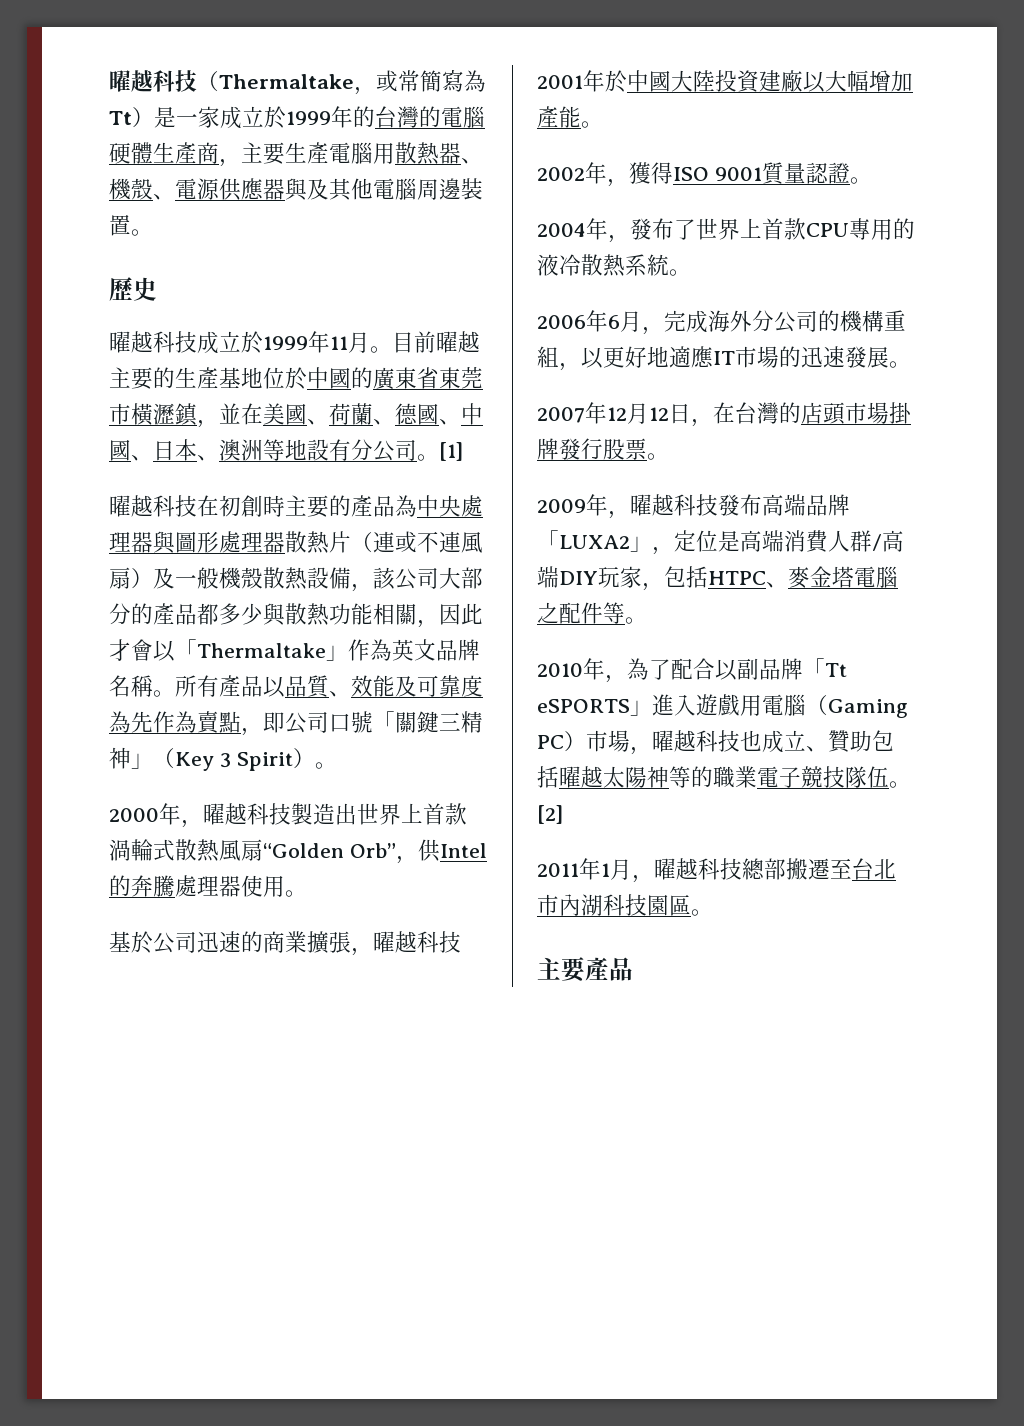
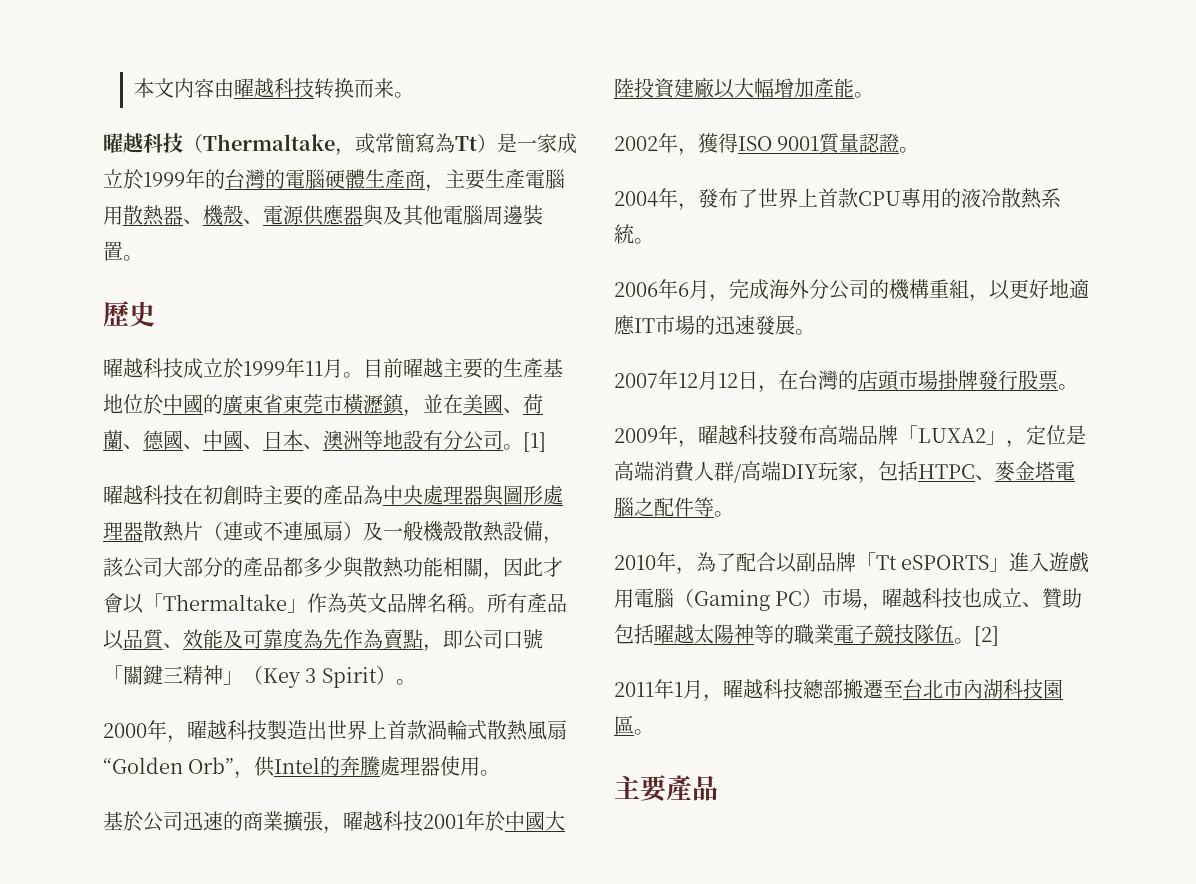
+ 本文内容由曜越科技转换而来。

